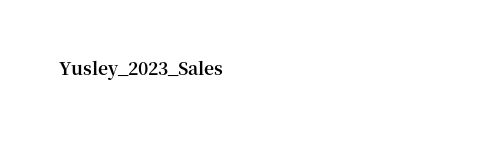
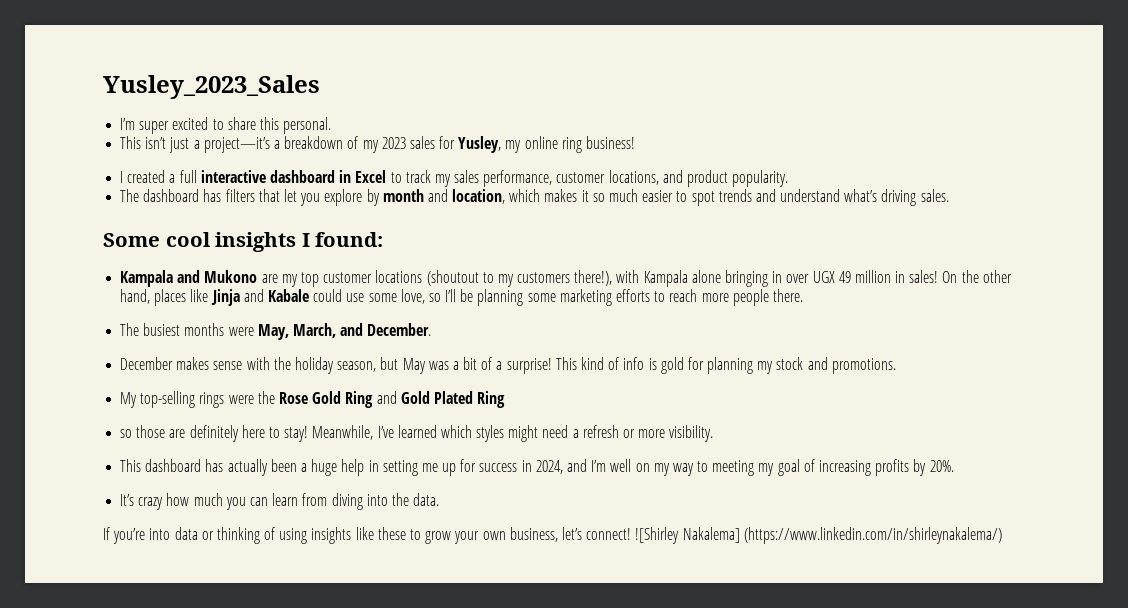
+ I’m super excited to share this personal.
+ This isn’t just a project—it’s a breakdown of my 2023 sales for Yusley, my online ring business!
+ I created a full interactive dashboard in Excel to track my sales performance, customer locations, and product popularity.
+ The dashboard has filters that let you explore by month and location, which makes it so much easier to spot trends and understand what’s driving sales.
+ Some cool insights I found:
+ Kampala and Mukono are my top customer locations (shoutout to my customers there!), with Kampala alone bringing in over UGX 49 million in sales! On the other hand, places like Jinja and Kabale could use some love, so I’ll be planning some marketing efforts to reach more people there.
+ The busiest months were May, March, and December.
+ December makes sense with the holiday season, but May was a bit of a surprise! This kind of info is gold for planning my stock and promotions.
+ My top-selling rings were the Rose Gold Ring and Gold Plated Ring
+ so those are definitely here to stay! Meanwhile, I’ve learned which styles might need a refresh or more visibility.
+ This dashboard has actually been a huge help in setting me up for success in 2024, and I’m well on my way to meeting my goal of increasing profits by 20%.
+ It’s crazy how much you can learn from diving into the data.
+ If you’re into data or thinking of using insights like these to grow your own business, let’s connect! ![Shirley Nakalema] (https://www.linkedin.com/in/shirleynakalema/)

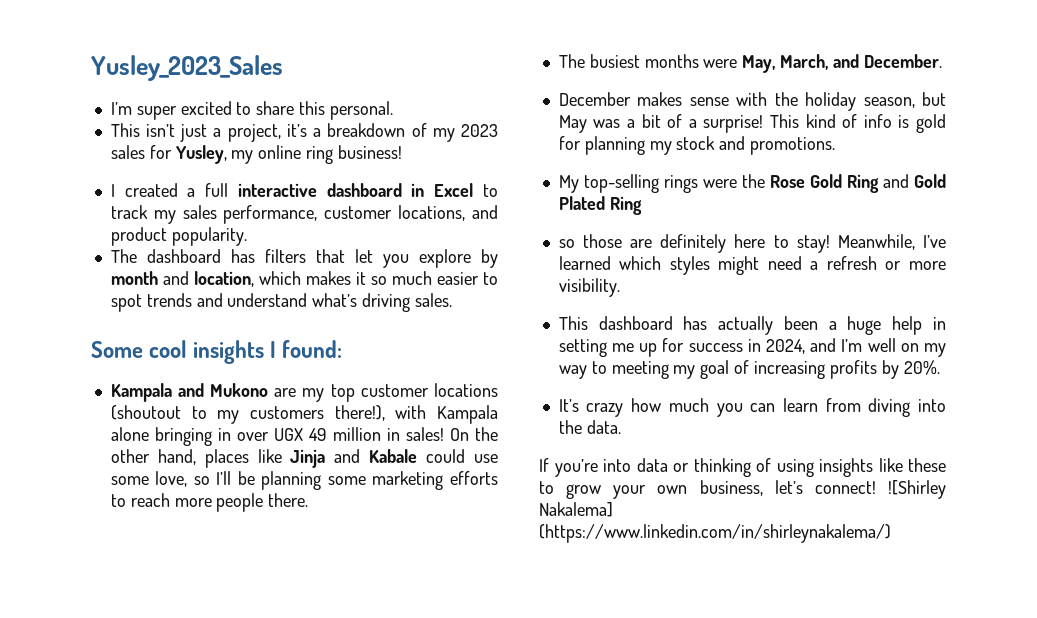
- This isn’t just a project—it’s a breakdown of my 2023 sales for Yusley, my online ring business!
+ This isn’t just a project, it’s a breakdown of my 2023 sales for Yusley, my online ring business!

